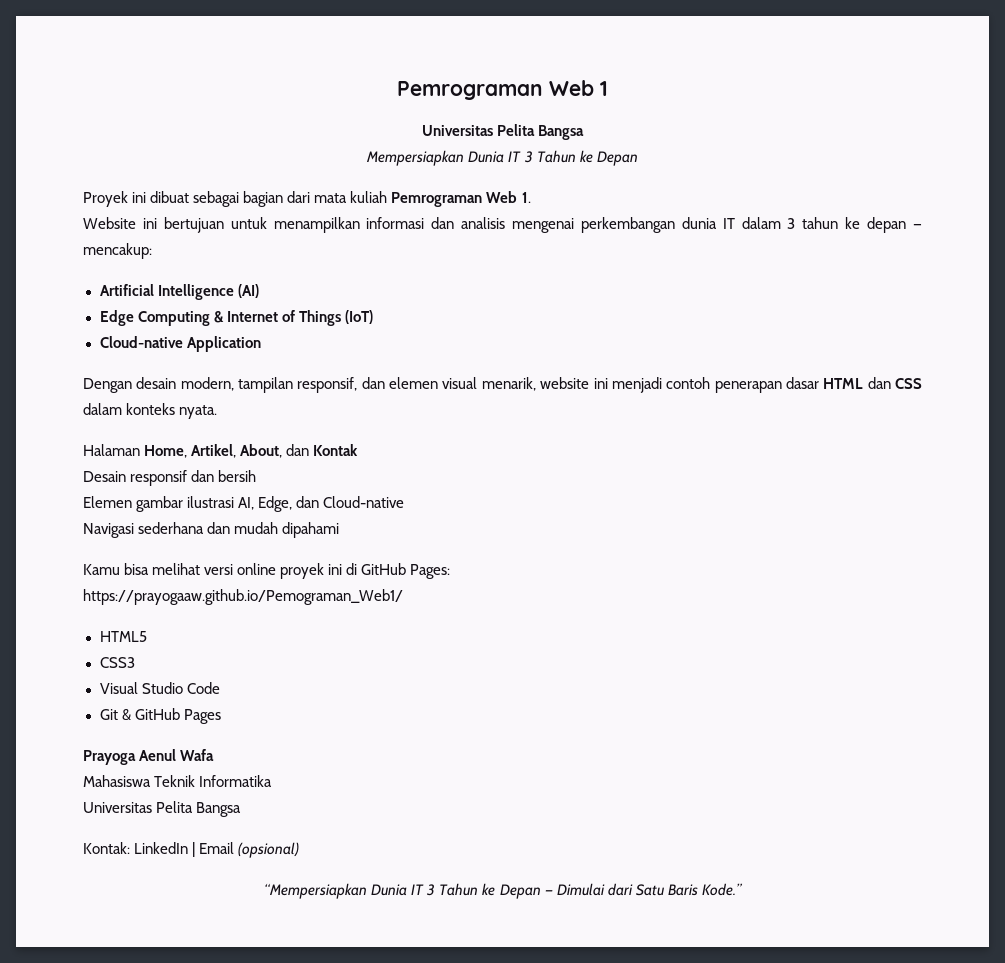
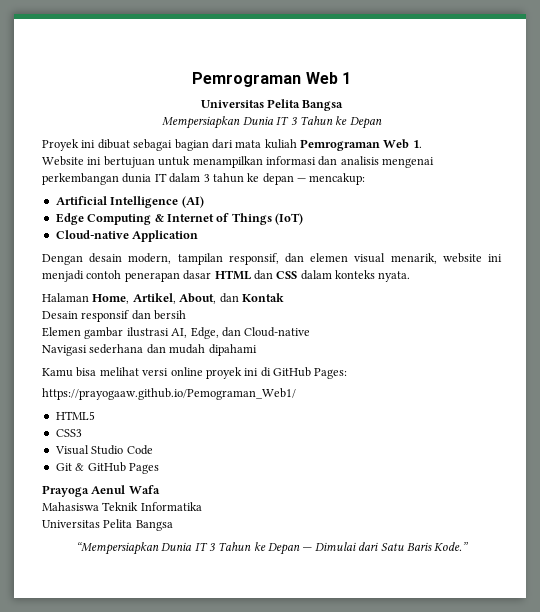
- Kontak: LinkedIn | Email (opsional)

